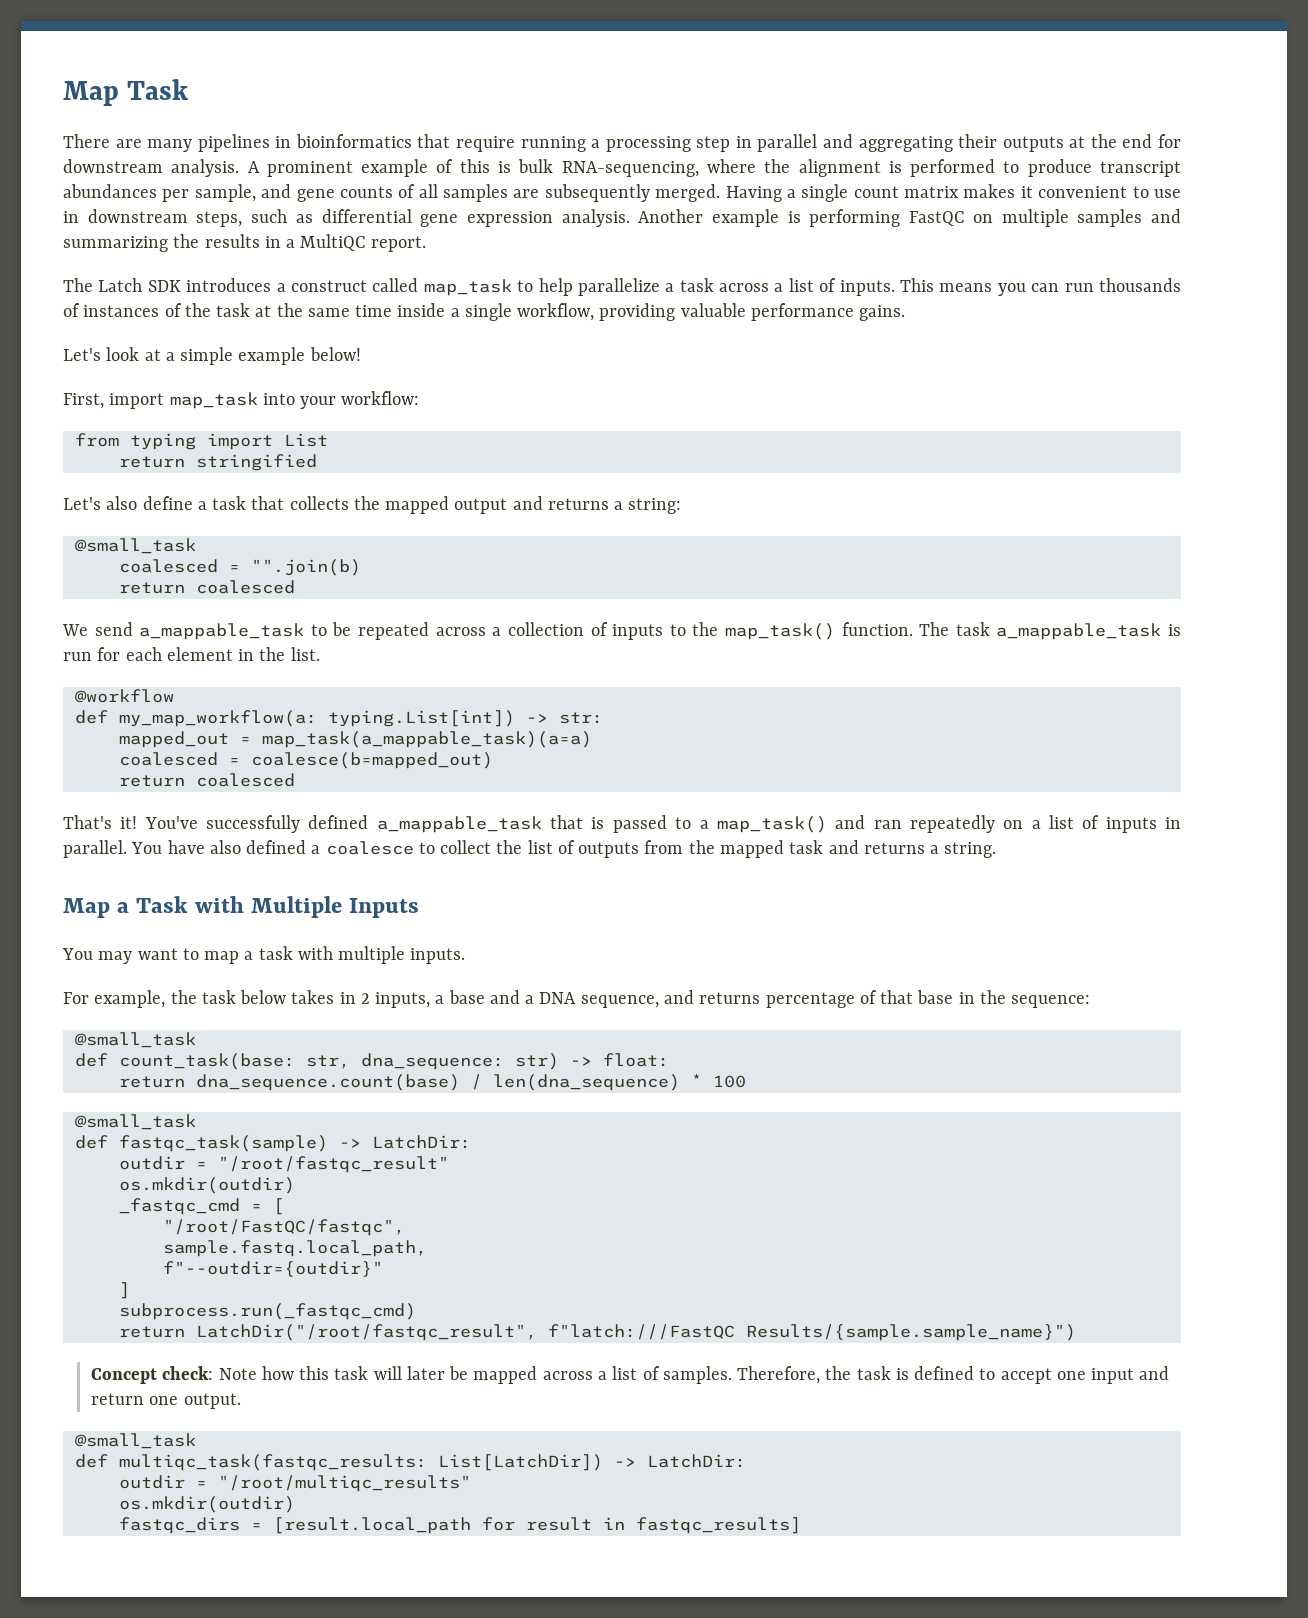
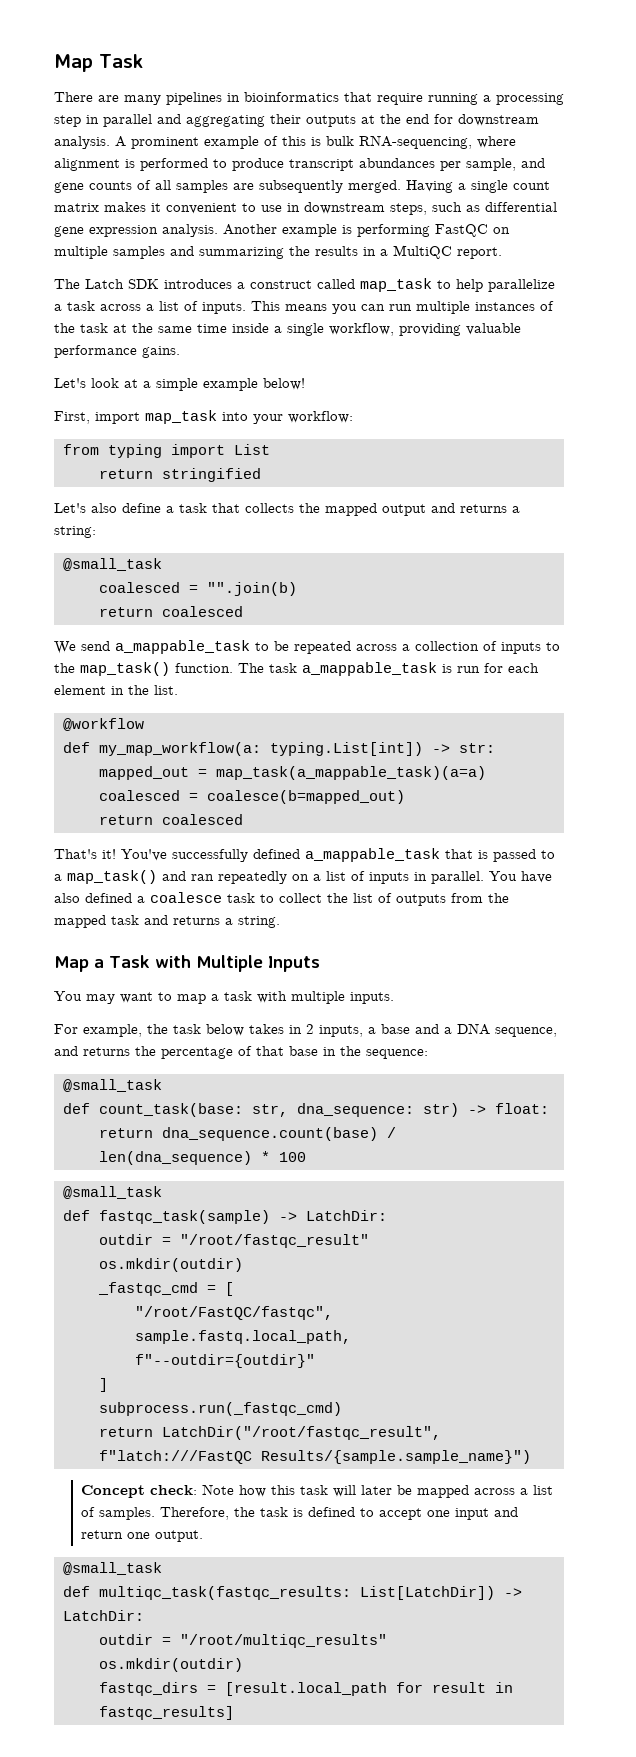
- A prominent example of this is bulk RNA-sequencing, where the alignment is performed to produce transcript abundances per sample, and gene counts of all samples are subsequently merged.
+ A prominent example of this is bulk RNA-sequencing, where alignment is performed to produce transcript abundances per sample, and gene counts of all samples are subsequently merged.
- This means you can run thousands of instances of the task at the same time inside a single workflow, providing valuable performance gains.
+ This means you can run multiple instances of the task at the same time inside a single workflow, providing valuable performance gains.
- You have also defined a coalesce to collect the list of outputs from the mapped task and returns a string.
+ You have also defined a coalesce task to collect the list of outputs from the mapped task and returns a string.
- For example, the task below takes in 2 inputs, a base and a DNA sequence, and returns percentage of that base in the sequence:
+ For example, the task below takes in 2 inputs, a base and a DNA sequence, and returns the percentage of that base in the sequence:

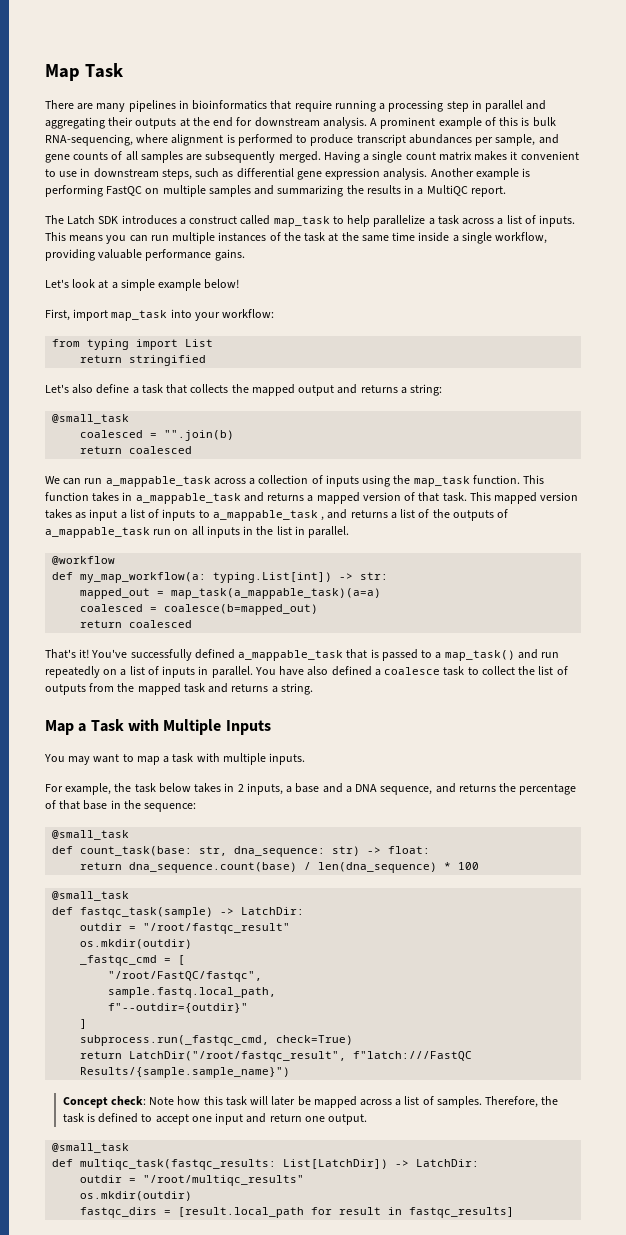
- We send a_mappable_task to be repeated across a collection of inputs to the map_task() function. The task a_mappable_task is run for each element in the list.
+ We can run a_mappable_task across a collection of inputs using the map_task function. This function takes in a_mappable_task and returns a mapped version of that task. This mapped version takes as input a list of inputs to a_mappable_task , and returns a list of the outputs of a_mappable_task run on all inputs in the list in parallel.
- You've successfully defined a_mappable_task that is passed to a map_task() and ran repeatedly on a list of inputs in parallel.
+ You've successfully defined a_mappable_task that is passed to a map_task() and run repeatedly on a list of inputs in parallel.
- subprocess.run(_fastqc_cmd)
+ subprocess.run(_fastqc_cmd, check=True)

